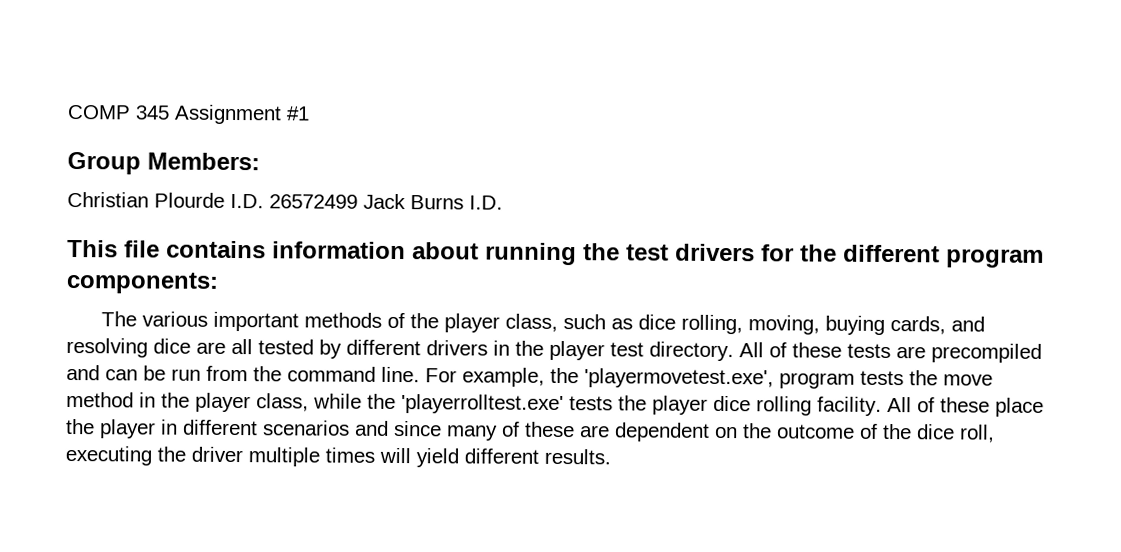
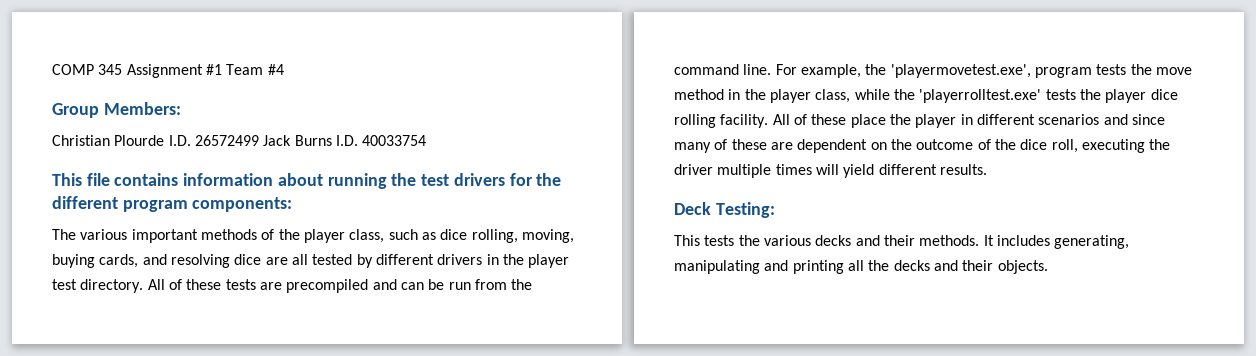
- COMP 345 Assignment #1
+ COMP 345 Assignment #1 Team #4
- Christian Plourde I.D. 26572499 Jack Burns I.D.
+ Christian Plourde I.D. 26572499 Jack Burns I.D. 40033754
+ Deck Testing:
+ This tests the various decks and their methods. It includes generating, manipulating and printing all the decks and their objects.

